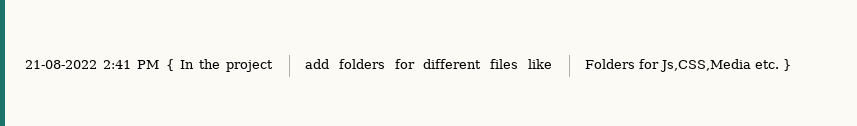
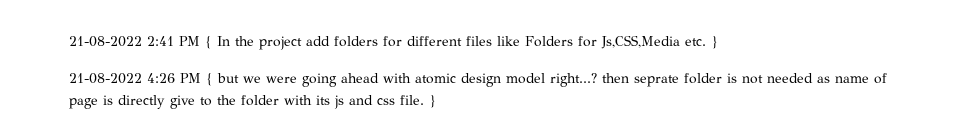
+ 21-08-2022 4:26 PM { but we were going ahead with atomic design model right...? then seprate folder is not needed as name of page is directly give to the folder with its js and css file. }

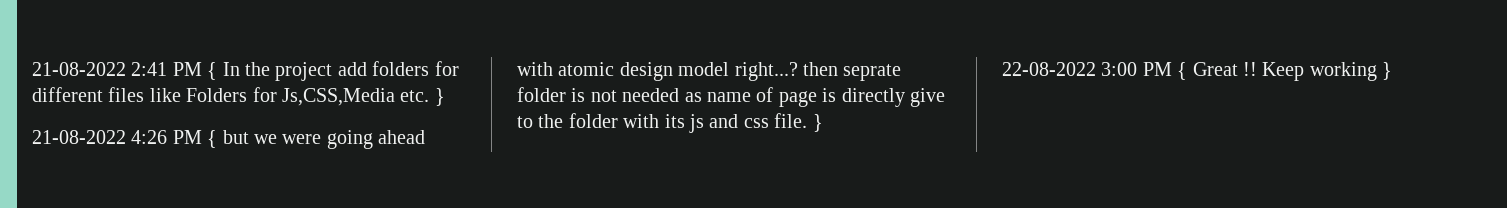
+ 22-08-2022 3:00 PM { Great !! Keep working }

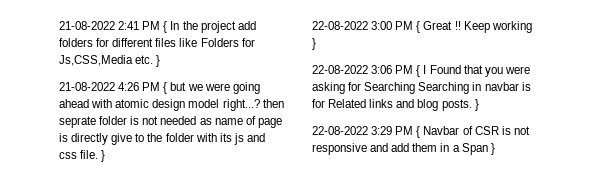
+ 22-08-2022 3:06 PM { I Found that you were asking for Searching Searching in navbar is for Related links and blog posts. }
+ 22-08-2022 3:29 PM { Navbar of CSR is not responsive and add them in a Span }

